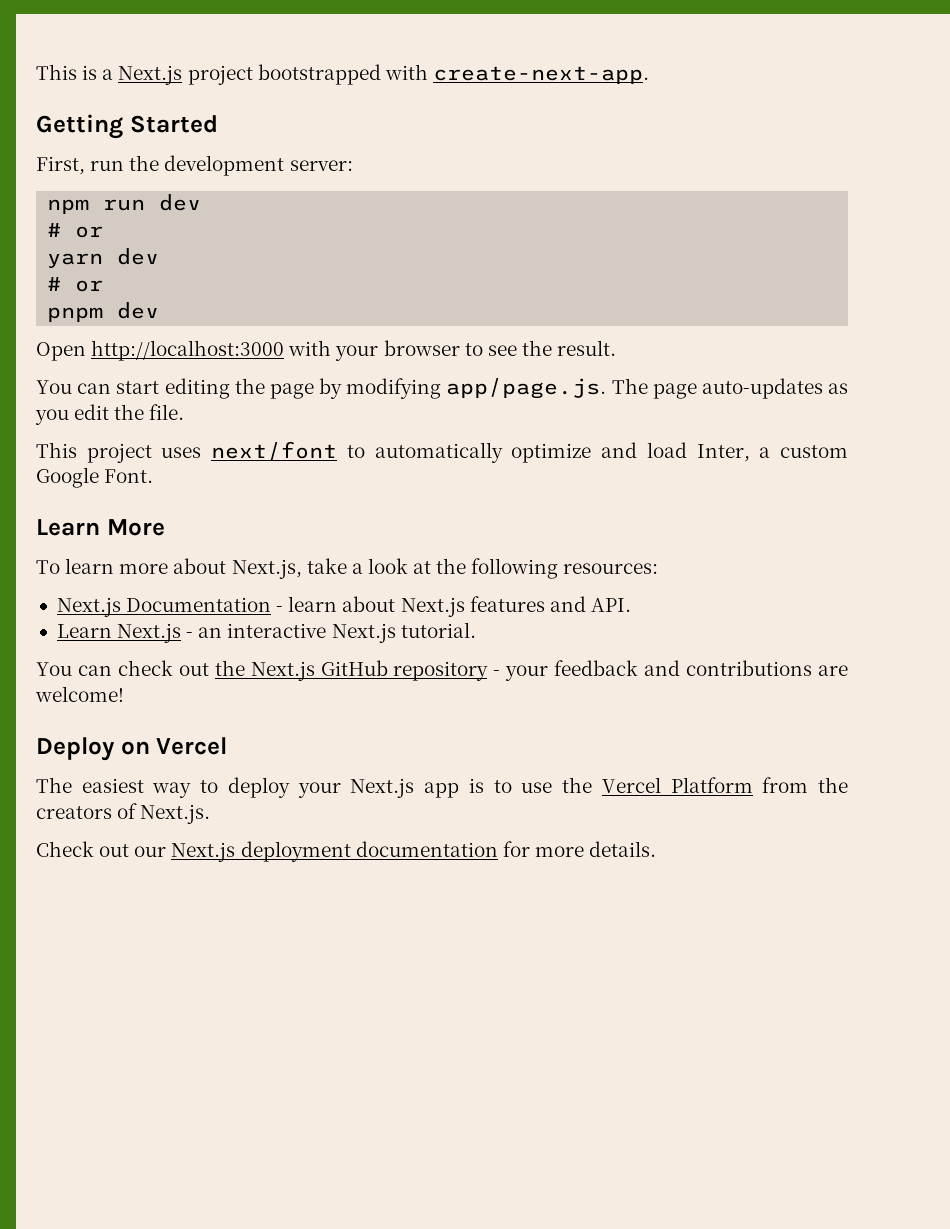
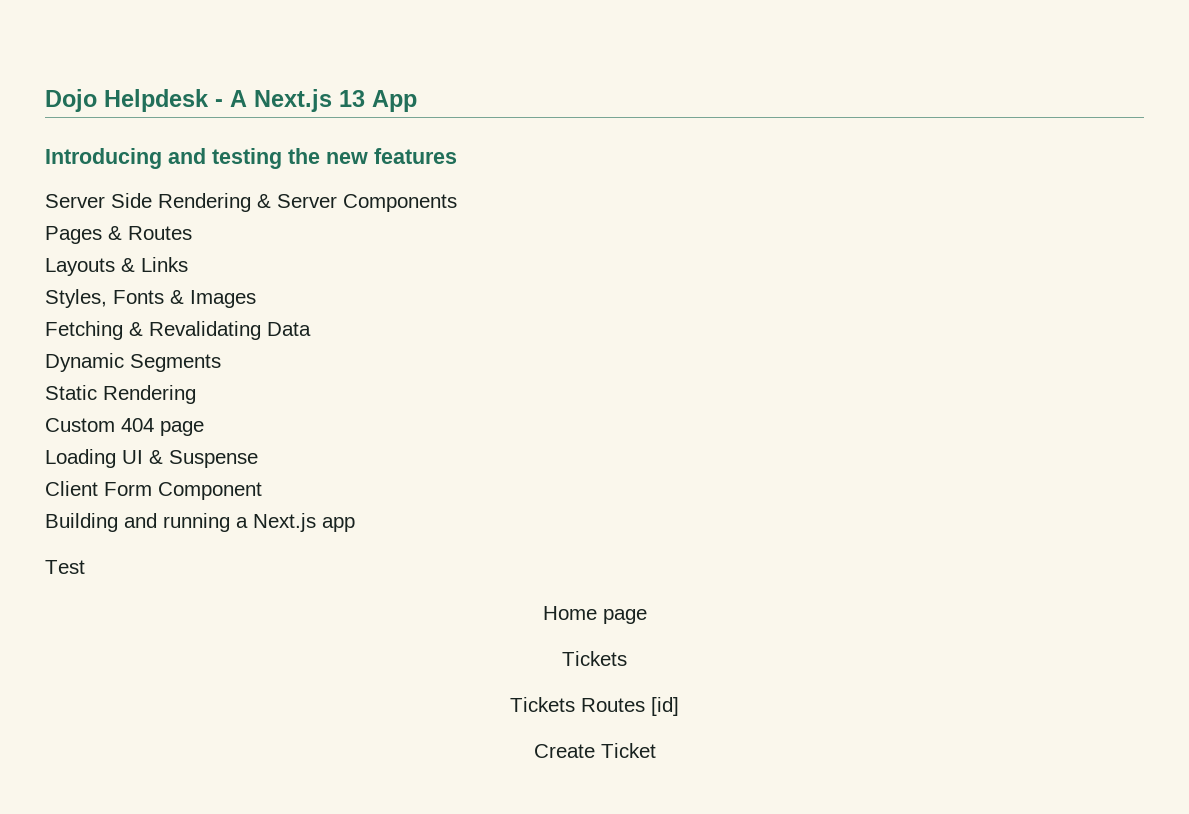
- This is a Next.js project bootstrapped with create-next-app.
- Getting Started
- First, run the development server:
- npm run dev
- # or
- yarn dev
- # or
- pnpm dev
- Open http://localhost:3000 with your browser to see the result.
- You can start editing the page by modifying app/page.js. The page auto-updates as you edit the file.
- This project uses next/font to automatically optimize and load Inter, a custom Google Font.
- Learn More
- To learn more about Next.js, take a look at the following resources:
- Next.js Documentation - learn about Next.js features and API.
- Learn Next.js - an interactive Next.js tutorial.
- You can check out the Next.js GitHub repository - your feedback and contributions are welcome!
- Deploy on Vercel
- The easiest way to deploy your Next.js app is to use the Vercel Platform from the creators of Next.js.
- Check out our Next.js deployment documentation for more details.
+ Dojo Helpdesk - A Next.js 13 App
+ Introducing and testing the new features
+ Server Side Rendering & Server Components
+ Pages & Routes
+ Layouts & Links
+ Styles, Fonts & Images
+ Fetching & Revalidating Data
+ Dynamic Segments
+ Static Rendering
+ Custom 404 page
+ Loading UI & Suspense
+ Client Form Component
+ Building and running a Next.js app
+ Test
+ Home page
+ Tickets
+ Tickets Routes [id]
+ Create Ticket

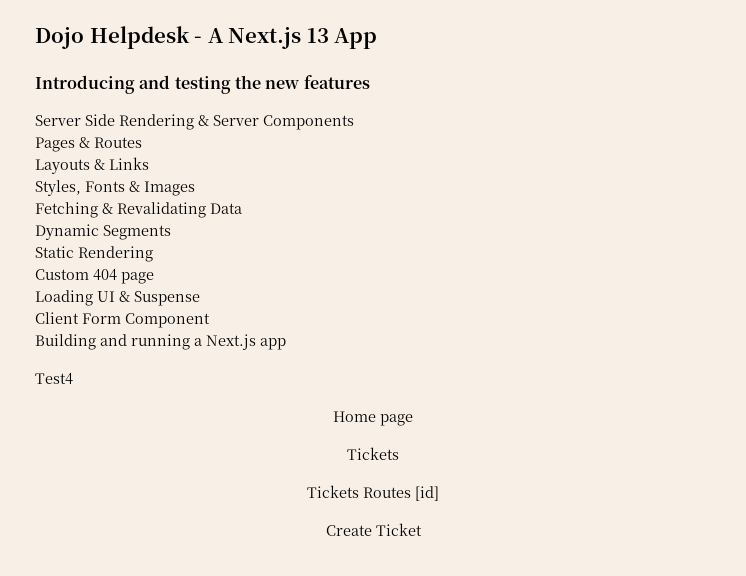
- Test
+ Test4

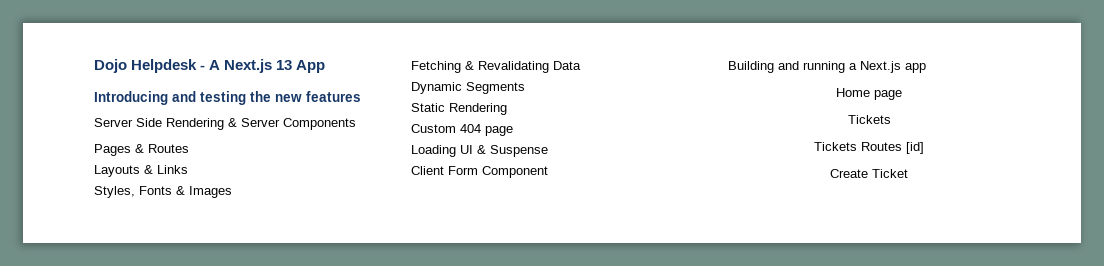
- Test4

